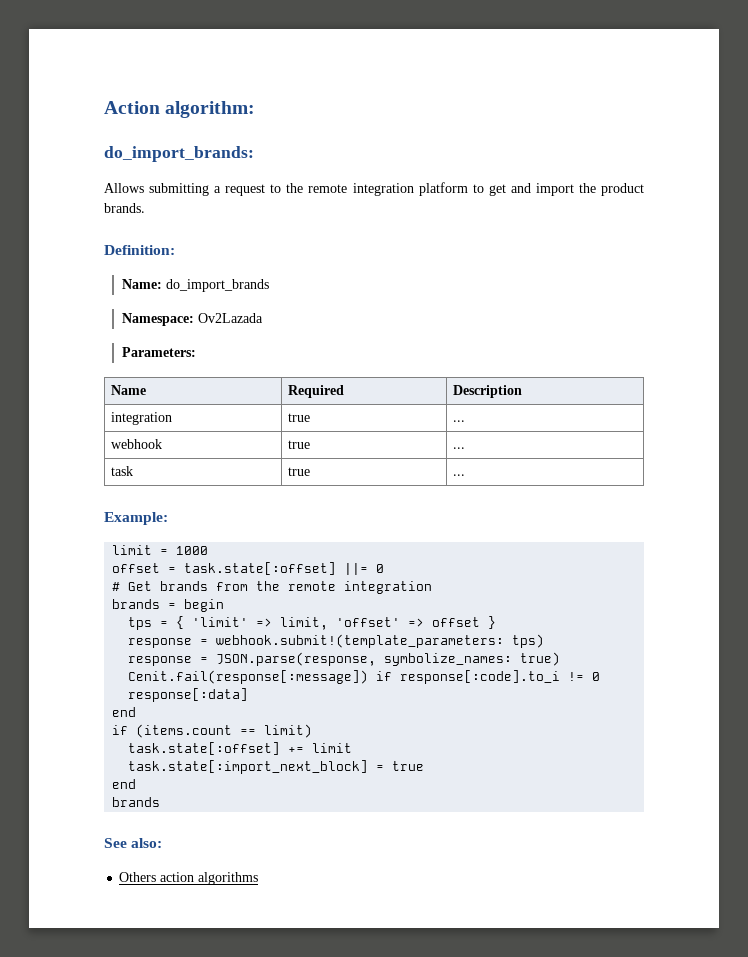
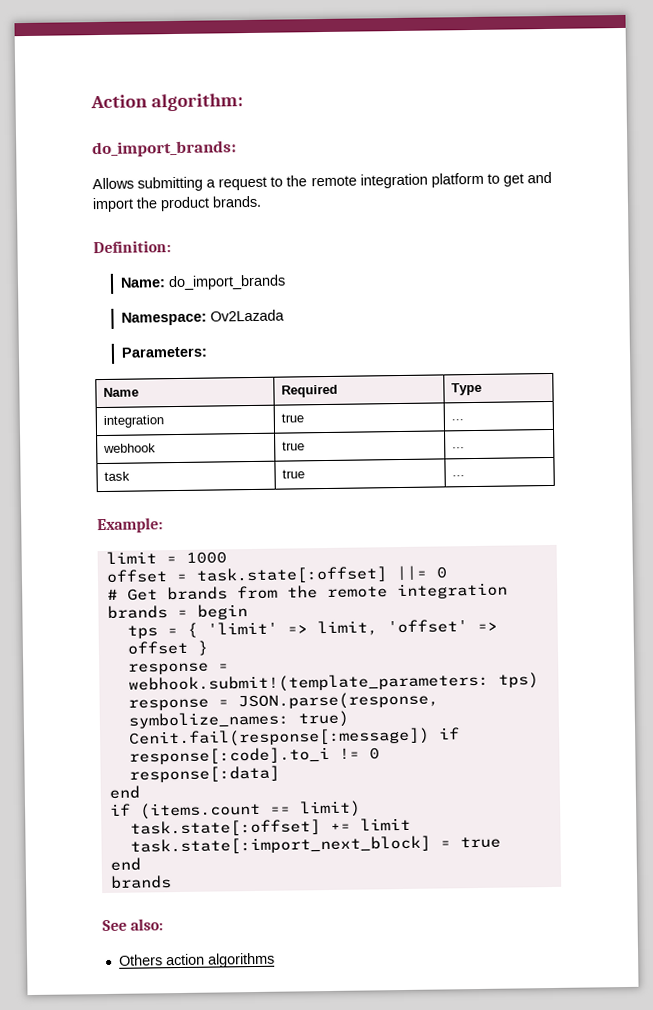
- Name | Required | Description
+ Name | Required | Type

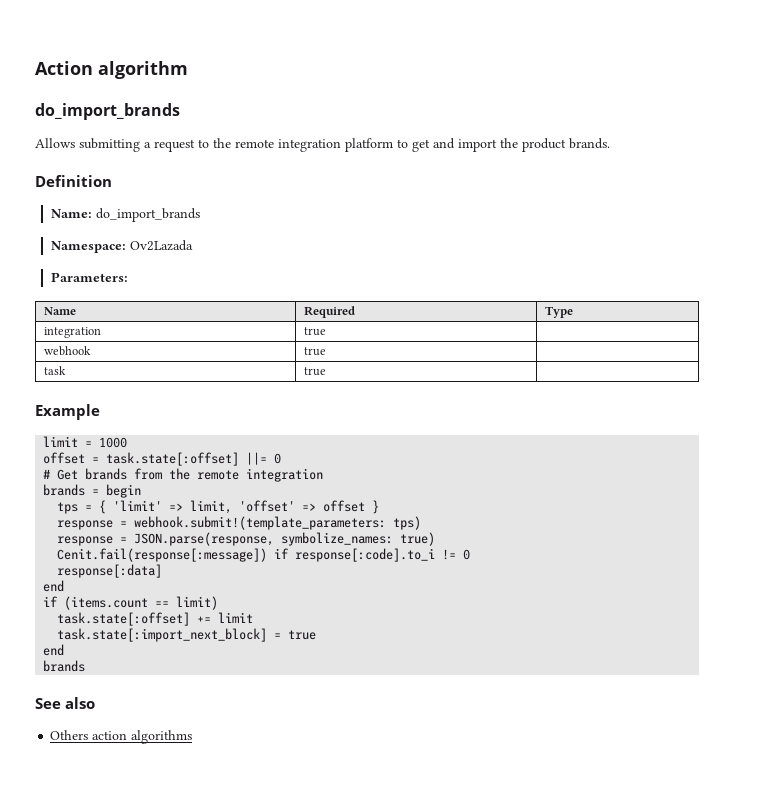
- Action algorithm:
- do_import_brands:
+ Action algorithm
+ do_import_brands
- Definition:
+ Definition
- integration | true | ...
+ integration | true |
- webhook | true | ...
+ webhook | true |
- task | true | ...
- Example:
+ task | true |
+ Example
- See also:
+ See also

